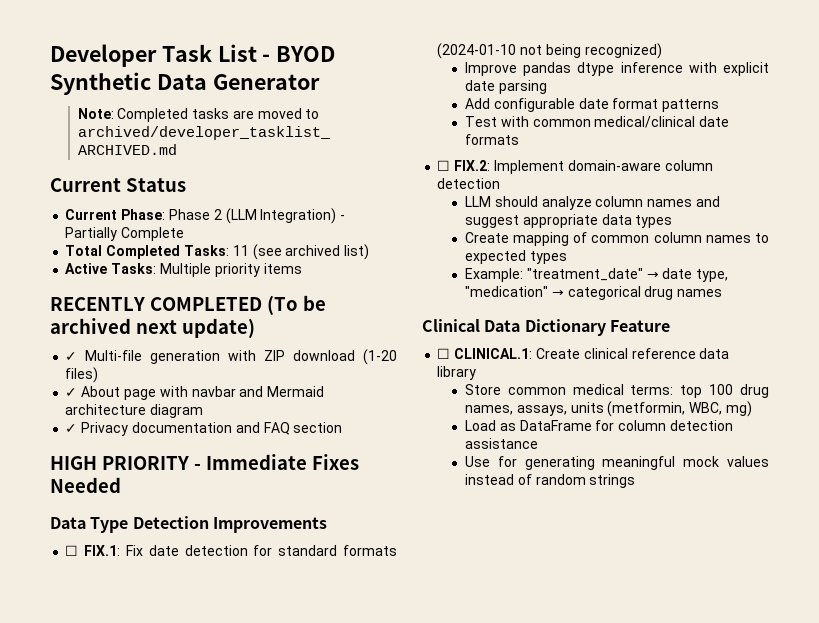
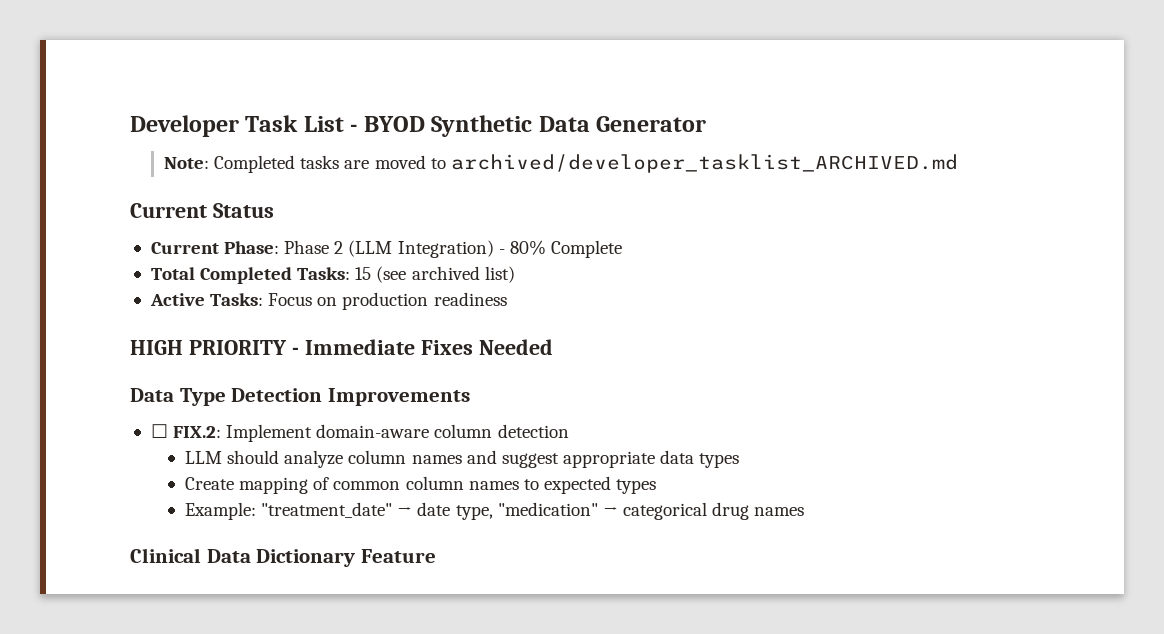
- Current Phase: Phase 2 (LLM Integration) - Partially Complete
+ Current Phase: Phase 2 (LLM Integration) - 80% Complete
- Total Completed Tasks: 11 (see archived list)
+ Total Completed Tasks: 15 (see archived list)
- Active Tasks: Multiple priority items
- RECENTLY COMPLETED (To be archived next update)
- ✓ Multi-file generation with ZIP download (1-20 files)
- ✓ About page with navbar and Mermaid architecture diagram
- ✓ Privacy documentation and FAQ section
+ Active Tasks: Focus on production readiness
- ☐ FIX.1: Fix date detection for standard formats (2024-01-10 not being recognized)
- Improve pandas dtype inference with explicit date parsing
- Add configurable date format patterns
- Test with common medical/clinical date formats
- ☐ CLINICAL.1: Create clinical reference data library
- Store common medical terms: top 100 drug names, assays, units (metformin, WBC, mg)
- Load as DataFrame for column detection assistance
- Use for generating meaningful mock values instead of random strings

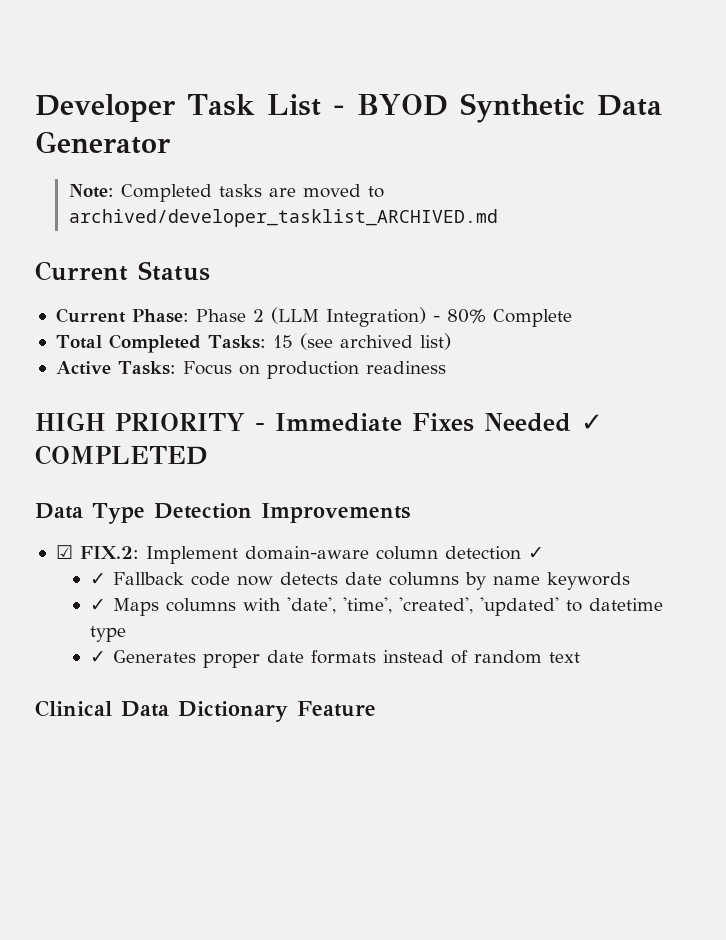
- HIGH PRIORITY - Immediate Fixes Needed
+ HIGH PRIORITY - Immediate Fixes Needed ✓ COMPLETED
- ☐ FIX.2: Implement domain-aware column detection
- LLM should analyze column names and suggest appropriate data types
- Create mapping of common column names to expected types
- Example: "treatment_date" → date type, "medication" → categorical drug names
+ ☑ FIX.2: Implement domain-aware column detection ✓
+ ✓ Fallback code now detects date columns by name keywords
+ ✓ Maps columns with 'date', 'time', 'created', 'updated' to datetime type
+ ✓ Generates proper date formats instead of random text

